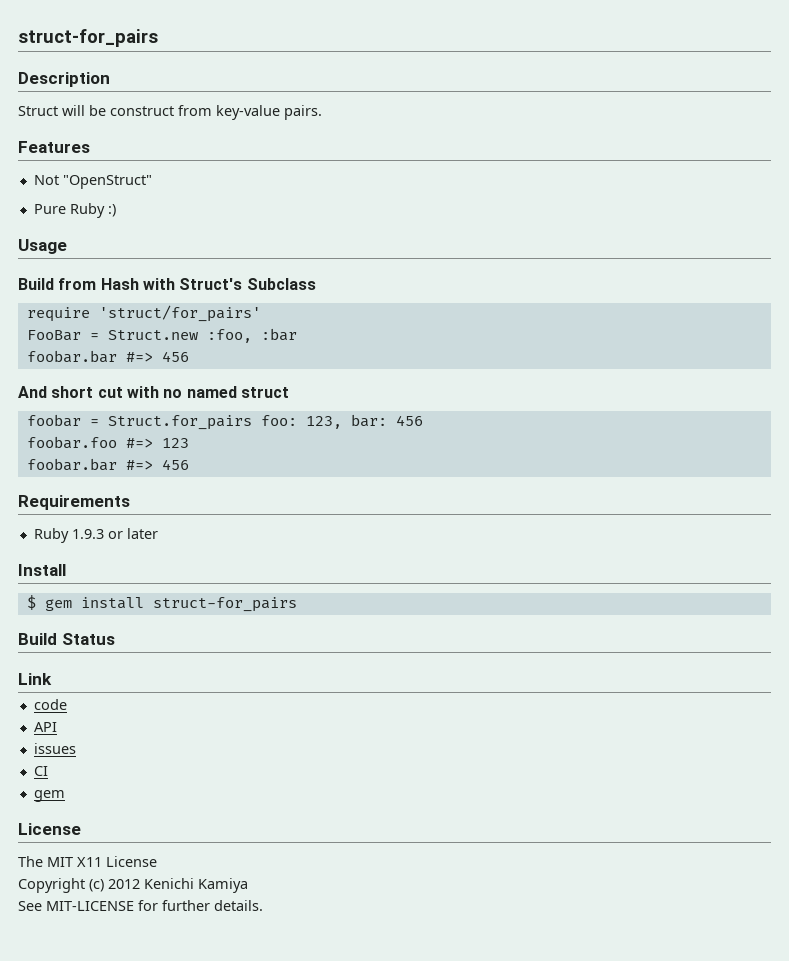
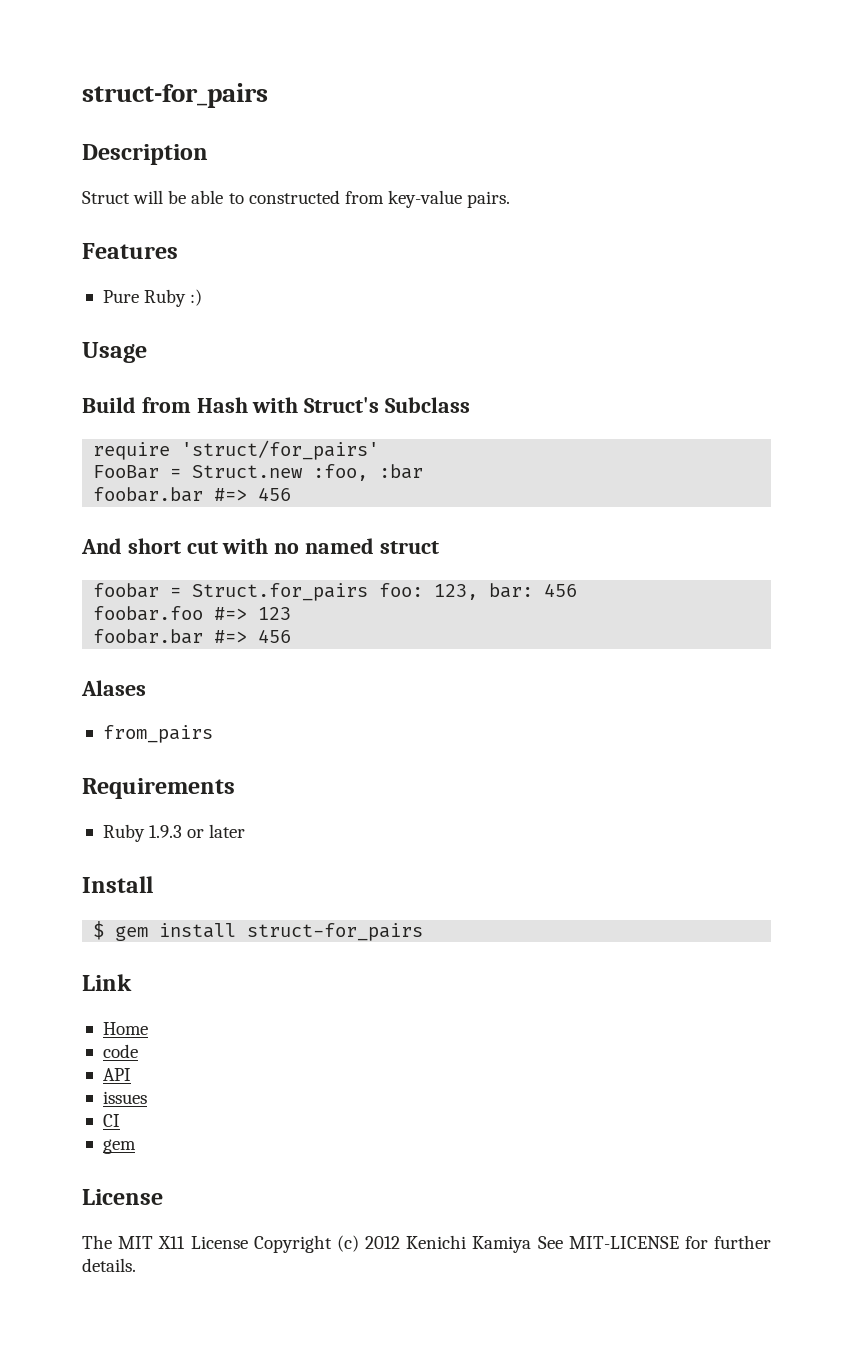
- Struct will be construct from key-value pairs.
+ Struct will be able to constructed from key-value pairs.
- Not "OpenStruct"
+ Alases
+ from_pairs
- Build Status
  Link
+ Home
- The MIT X11 License
- Copyright (c) 2012 Kenichi Kamiya
- See MIT-LICENSE for further details.
+ The MIT X11 License Copyright (c) 2012 Kenichi Kamiya See MIT-LICENSE for further details.

